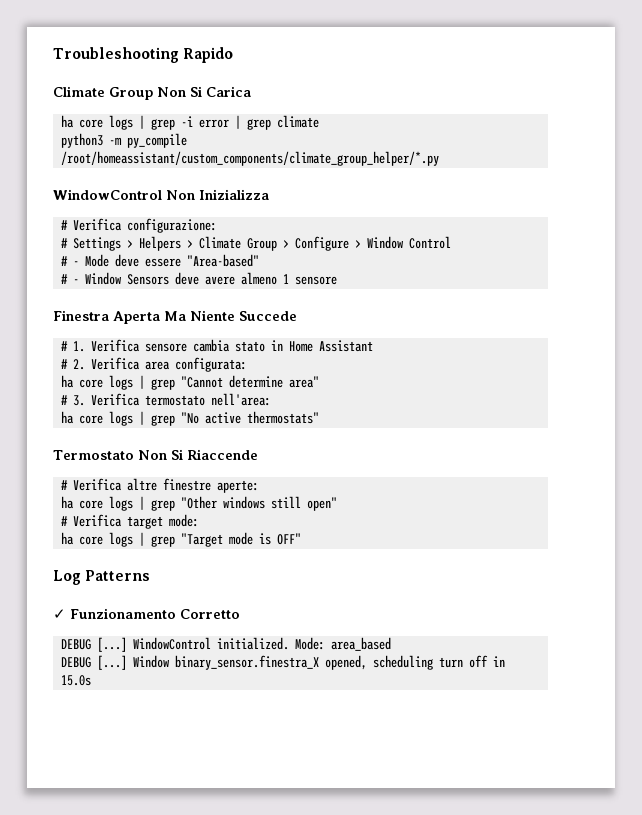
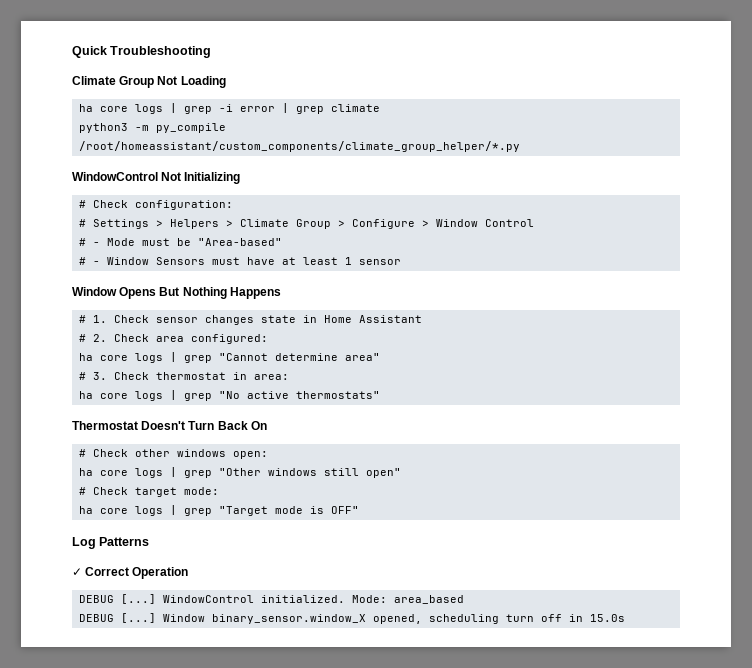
- Troubleshooting Rapido
- Climate Group Non Si Carica
+ Quick Troubleshooting
+ Climate Group Not Loading
- WindowControl Non Inizializza
- # Verifica configurazione:
+ WindowControl Not Initializing
+ # Check configuration:
- # - Mode deve essere "Area-based"
+ # - Mode must be "Area-based"
- # - Window Sensors deve avere almeno 1 sensore
- Finestra Aperta Ma Niente Succede
- # 1. Verifica sensore cambia stato in Home Assistant
+ # - Window Sensors must have at least 1 sensor
+ Window Opens But Nothing Happens
+ # 1. Check sensor changes state in Home Assistant
- # 2. Verifica area configurata:
+ # 2. Check area configured:
- # 3. Verifica termostato nell'area:
+ # 3. Check thermostat in area:
- Termostato Non Si Riaccende
- # Verifica altre finestre aperte:
+ Thermostat Doesn't Turn Back On
+ # Check other windows open:
- # Verifica target mode:
+ # Check target mode:
- ✓ Funzionamento Corretto
+ ✓ Correct Operation
- Window binary_sensor.finestra_X opened, scheduling turn off in 15.0s
+ Window binary_sensor.window_X opened, scheduling turn off in 15.0s

